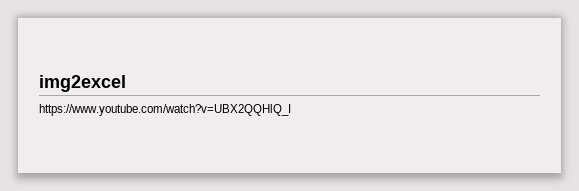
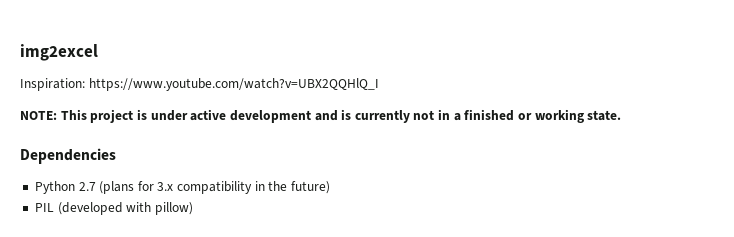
- https://www.youtube.com/watch?v=UBX2QQHlQ_I
+ Inspiration: https://www.youtube.com/watch?v=UBX2QQHlQ_I
+ NOTE: This project is under active development and is currently not in a finished or working state.
+ Dependencies
+ Python 2.7 (plans for 3.x compatibility in the future)
+ PIL (developed with pillow)

